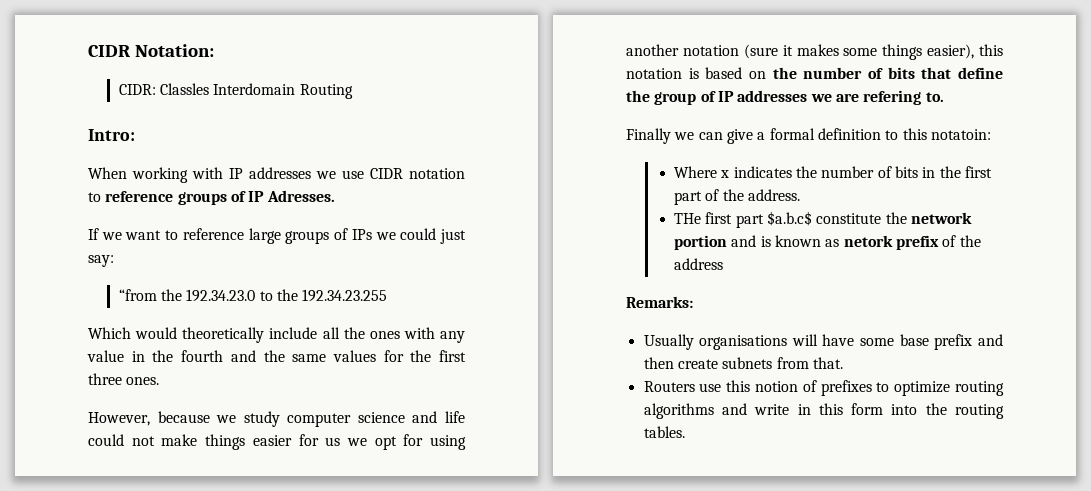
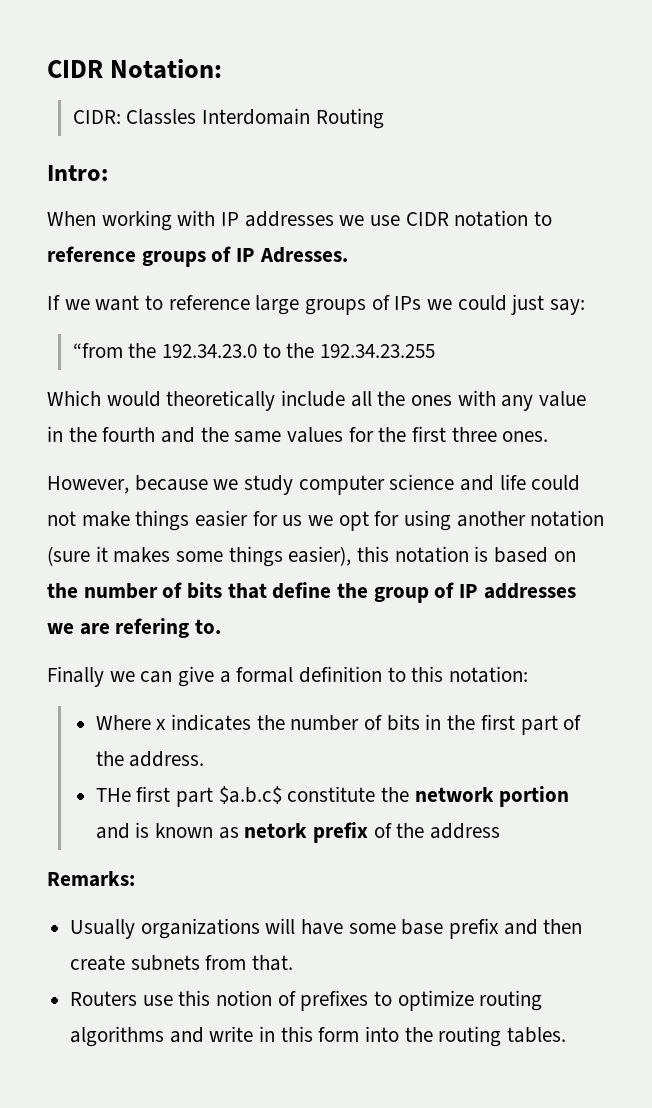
- Finally we can give a formal definition to this notatoin:
+ Finally we can give a formal definition to this notation:
- Usually organisations will have some base prefix and then create subnets from that.
+ Usually organizations will have some base prefix and then create subnets from that.

